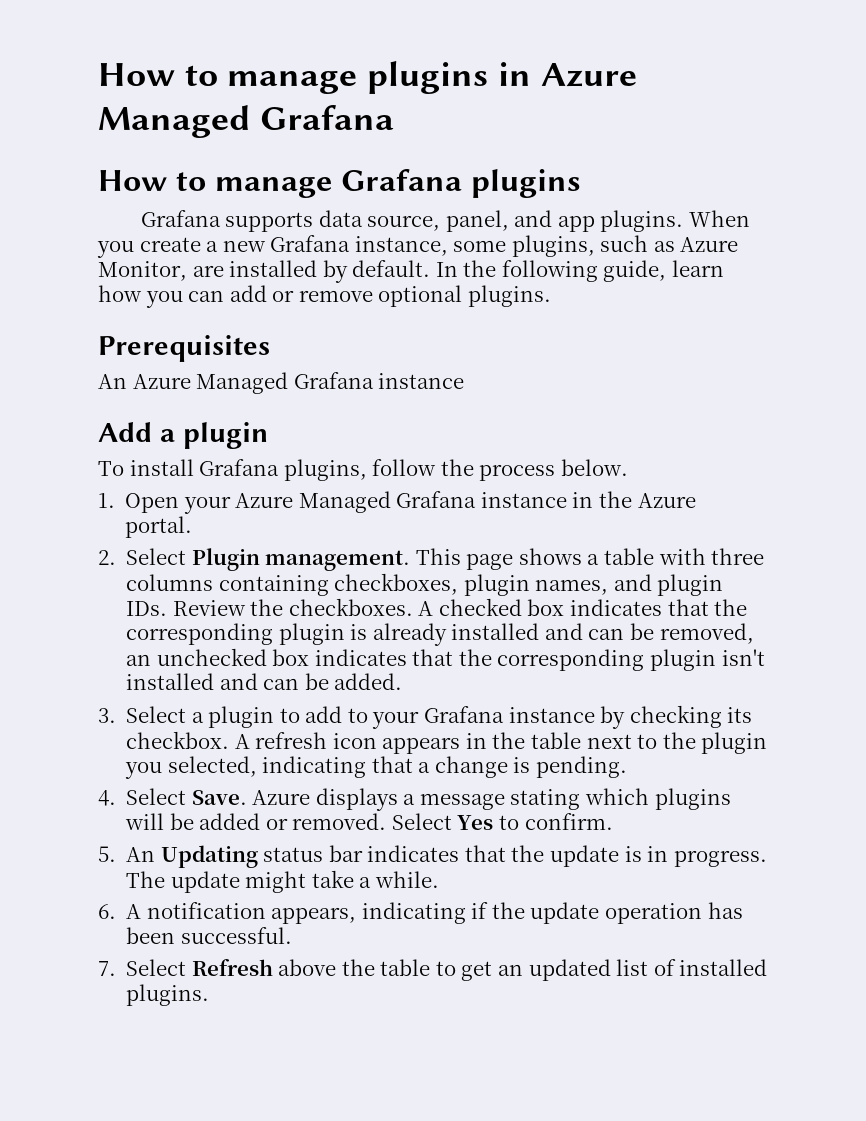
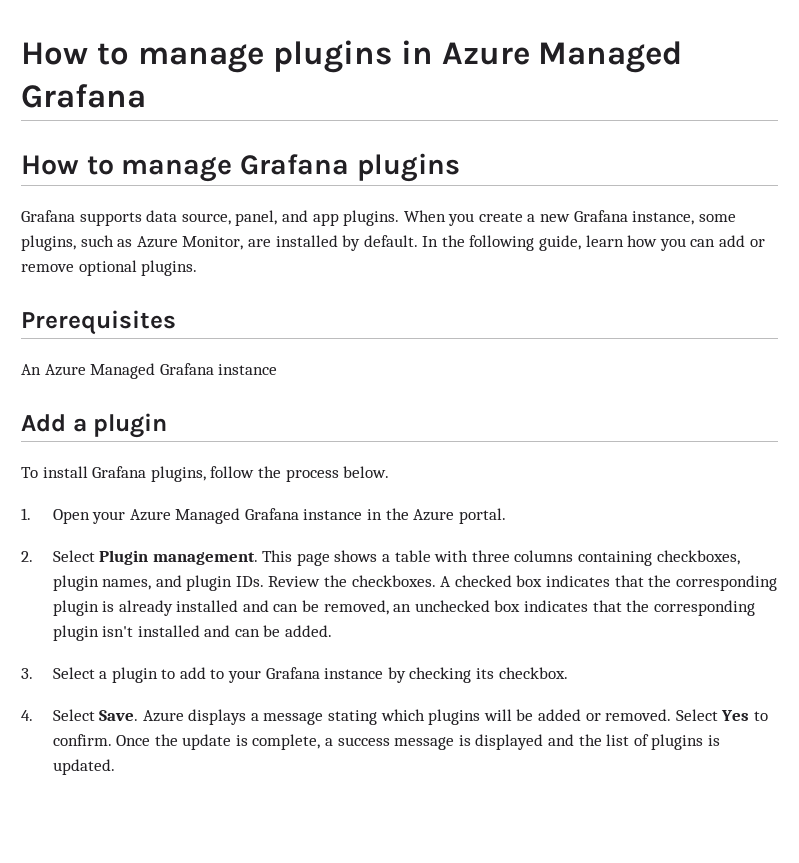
- A refresh icon appears in the table next to the plugin you selected, indicating that a change is pending.
- Select Yes to confirm.
- 5. An Updating status bar indicates that the update is in progress. The update might take a while.
- 6. A notification appears, indicating if the update operation has been successful.
- 7. Select Refresh above the table to get an updated list of installed plugins.
+ Select Yes to confirm. Once the update is complete, a success message is displayed and the list of plugins is updated.

